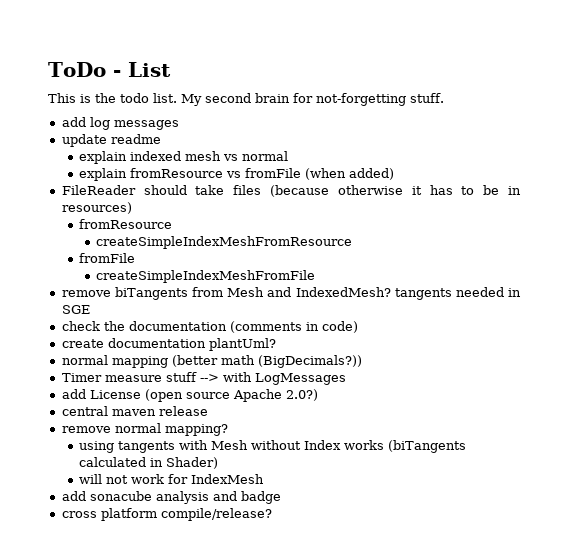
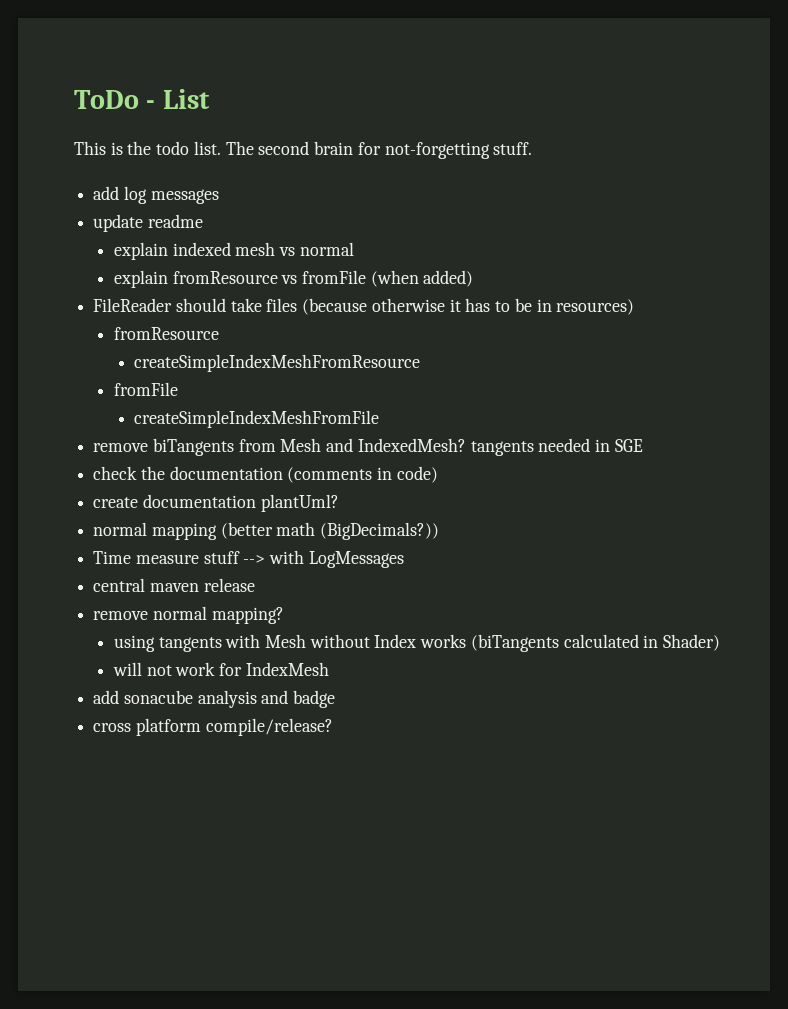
- My second brain for not-forgetting stuff.
+ The second brain for not-forgetting stuff.
- Timer measure stuff --> with LogMessages
+ Time measure stuff --> with LogMessages
- add License (open source Apache 2.0?)

